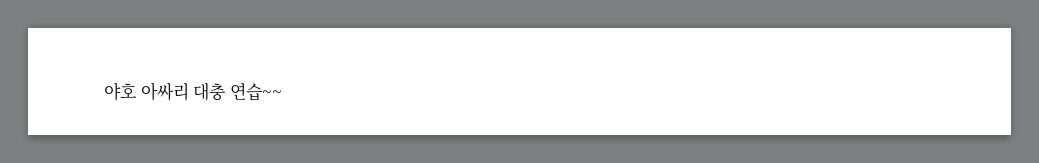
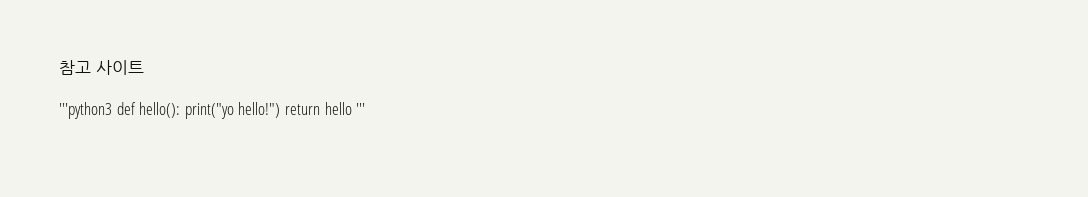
- 야호 아싸리 대충 연습~~
+ 참고 사이트
+ '''python3 def hello(): print("yo hello!") return hello '''

